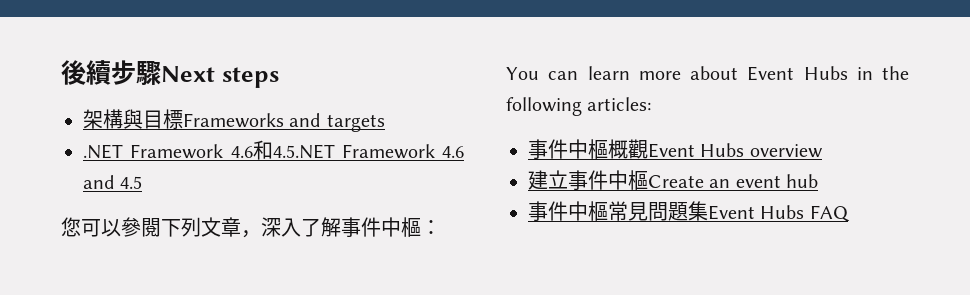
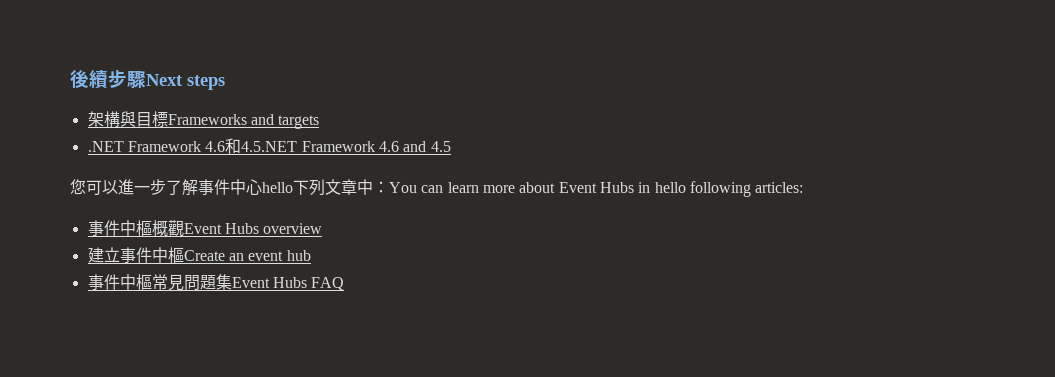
- 您可以參閱下列文章，深入了解事件中樞：You can learn more about Event Hubs in the following articles:
+ 您可以進一步了解事件中心hello下列文章中：You can learn more about Event Hubs in hello following articles:

